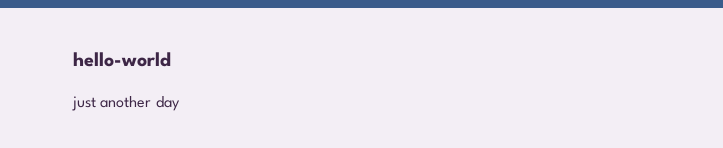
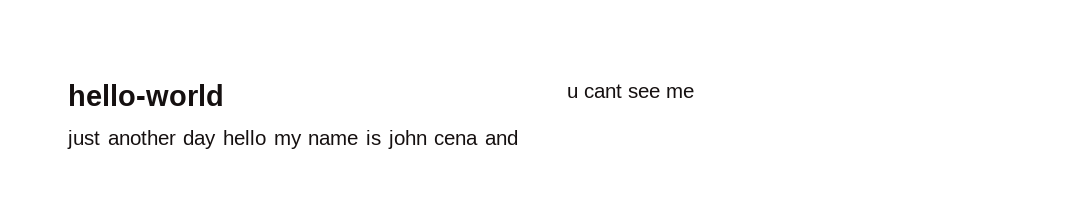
- just another day
+ just another day hello my name is john cena and u cant see me

